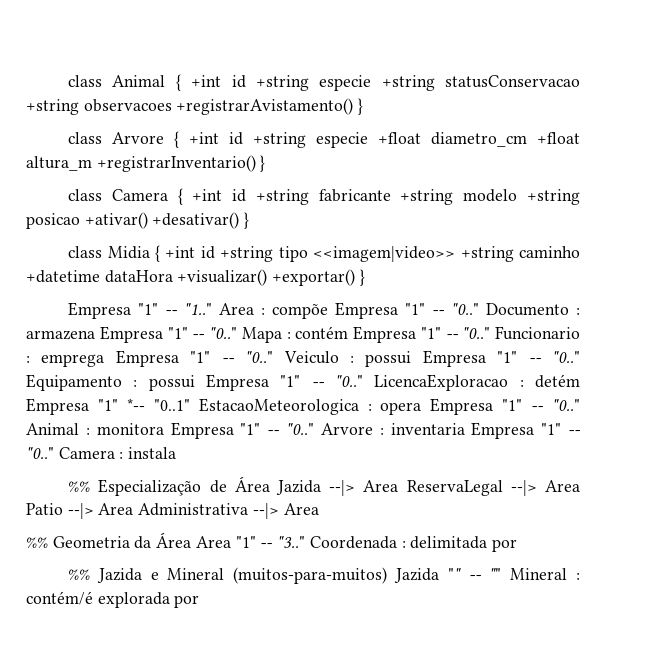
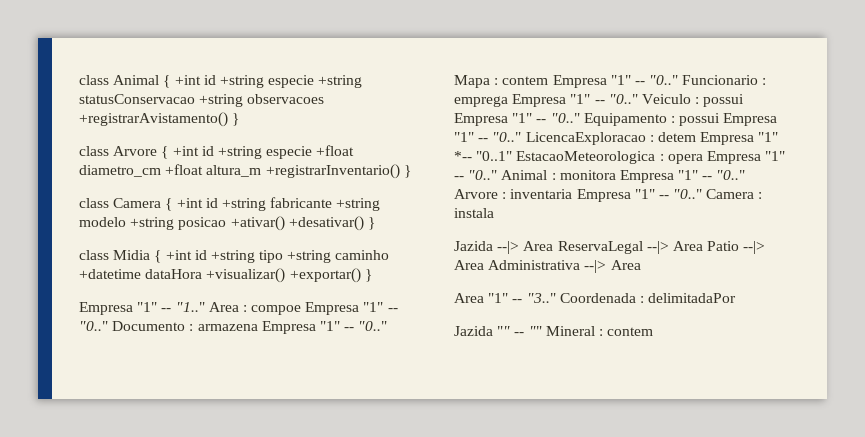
- class Midia { +int id +string tipo <<imagem|video>> +string caminho +datetime dataHora +visualizar() +exportar() }
+ class Midia { +int id +string tipo +string caminho +datetime dataHora +visualizar() +exportar() }
- Area : compõe Empresa "1" -- "0.."
+ Area : compoe Empresa "1" -- "0.."
- Mapa : contém Empresa "1" -- "0.."
+ Mapa : contem Empresa "1" -- "0.."
- LicencaExploracao : detém Empresa "1" *-- "0..1" EstacaoMeteorologica : opera Empresa "1" -- "0.."
+ LicencaExploracao : detem Empresa "1" *-- "0..1" EstacaoMeteorologica : opera Empresa "1" -- "0.."
- %% Especialização de Área Jazida --|> Area ReservaLegal --|> Area Patio --|> Area Administrativa --|> Area
+ Jazida --|> Area ReservaLegal --|> Area Patio --|> Area Administrativa --|> Area
- %% Geometria da Área Area "1" -- "3.."
+ Area "1" -- "3.."
- Coordenada : delimitada por
- %% Jazida e Mineral (muitos-para-muitos) Jazida "" -- "" Mineral : contém/é explorada por
+ Coordenada : delimitadaPor
+ Jazida "" -- "" Mineral : contem

